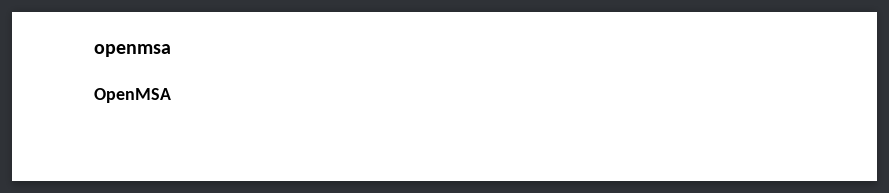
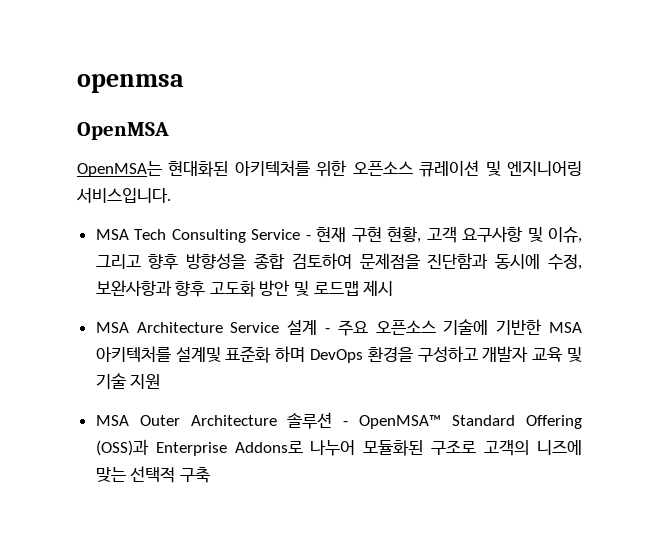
+ OpenMSA는 현대화된 아키텍처를 위한 오픈소스 큐레이션 및 엔지니어링 서비스입니다.
+ MSA Tech Consulting Service - 현재 구현 현황, 고객 요구사항 및 이슈, 그리고 향후 방향성을 종합 검토하여 문제점을 진단함과 동시에 수정, 보완사항과 향후 고도화 방안 및 로드맵 제시
+ MSA Architecture Service 설계 - 주요 오픈소스 기술에 기반한 MSA 아키텍처를 설계및 표준화 하며 DevOps 환경을 구성하고 개발자 교육 및 기술 지원
+ MSA Outer Architecture 솔루션 - OpenMSA™ Standard Offering (OSS)과 Enterprise Addons로 나누어 모듈화된 구조로 고객의 니즈에 맞는 선택적 구축

